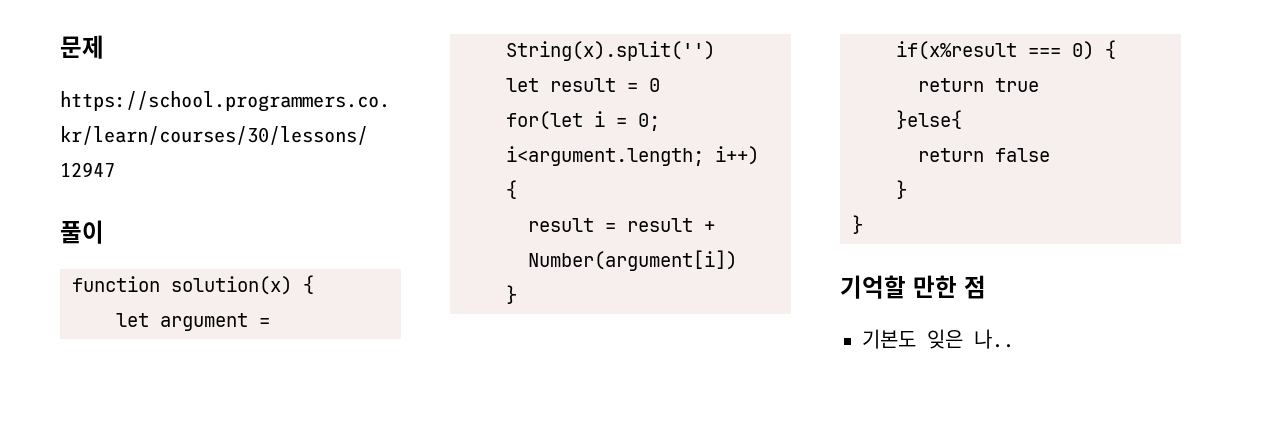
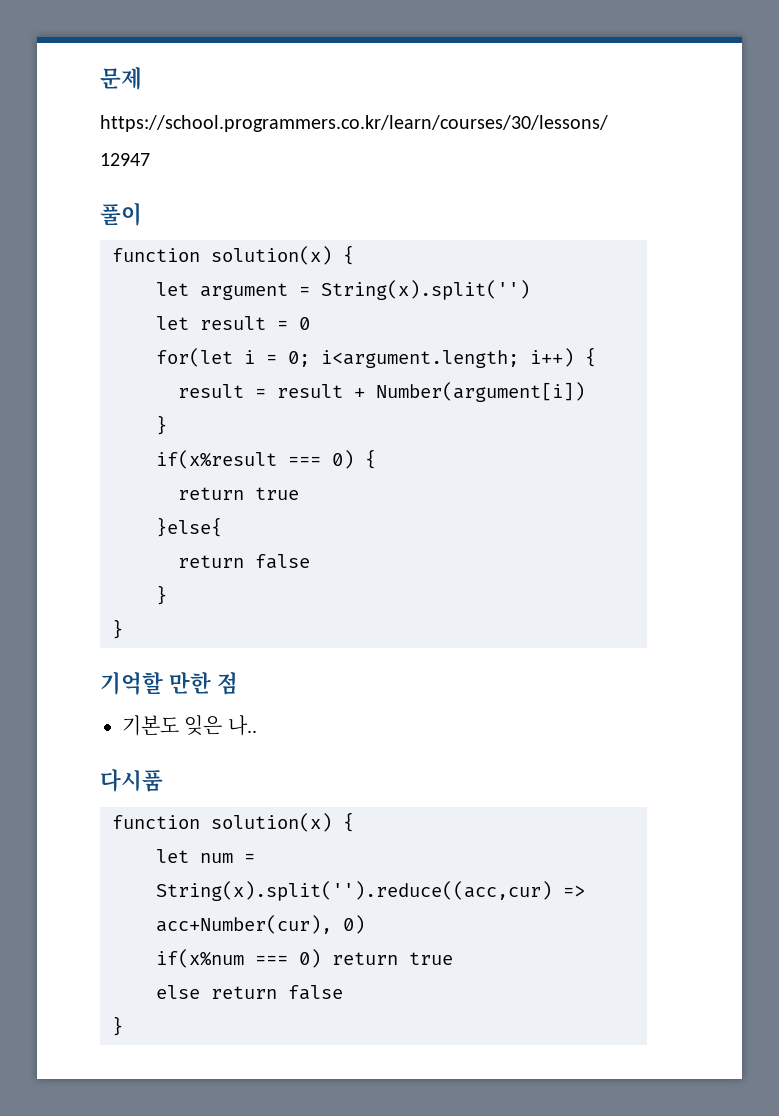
+ 다시품
+ function solution(x) {
+ let num = String(x).split('').reduce((acc,cur) => acc+Number(cur), 0)
+ if(x%num === 0) return true
+ else return false
+ }

